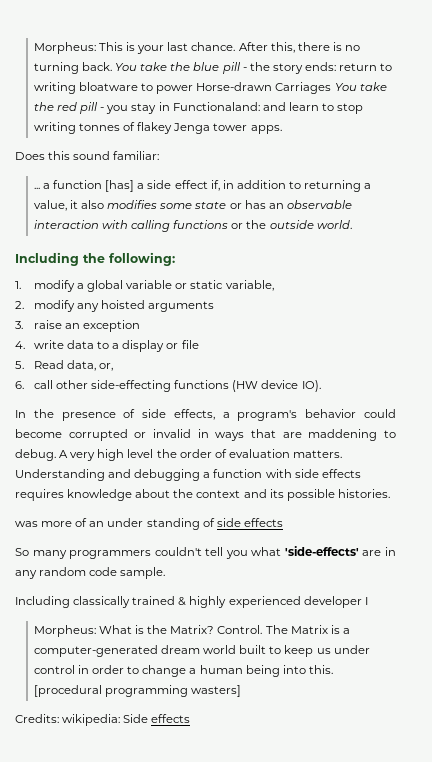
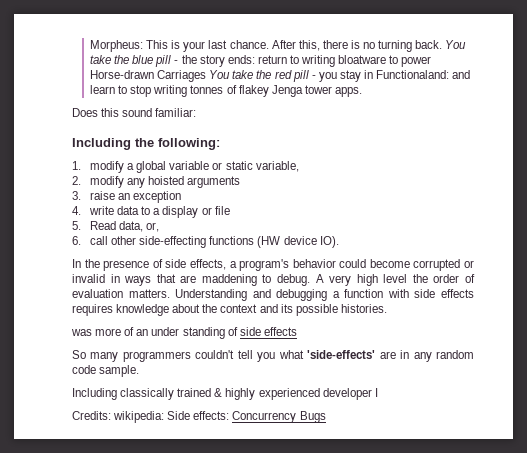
- ... a function [has] a side effect if, in addition to returning a value, it also modifies some state or has an observable interaction with calling functions or the outside world.
- Morpheus: What is the Matrix? Control. The Matrix is a computer-generated dream world built to keep us under control in order to change a human being into this. [procedural programming wasters]
- Credits: wikipedia: Side effects
+ Credits: wikipedia: Side effects: Concurrency Bugs

